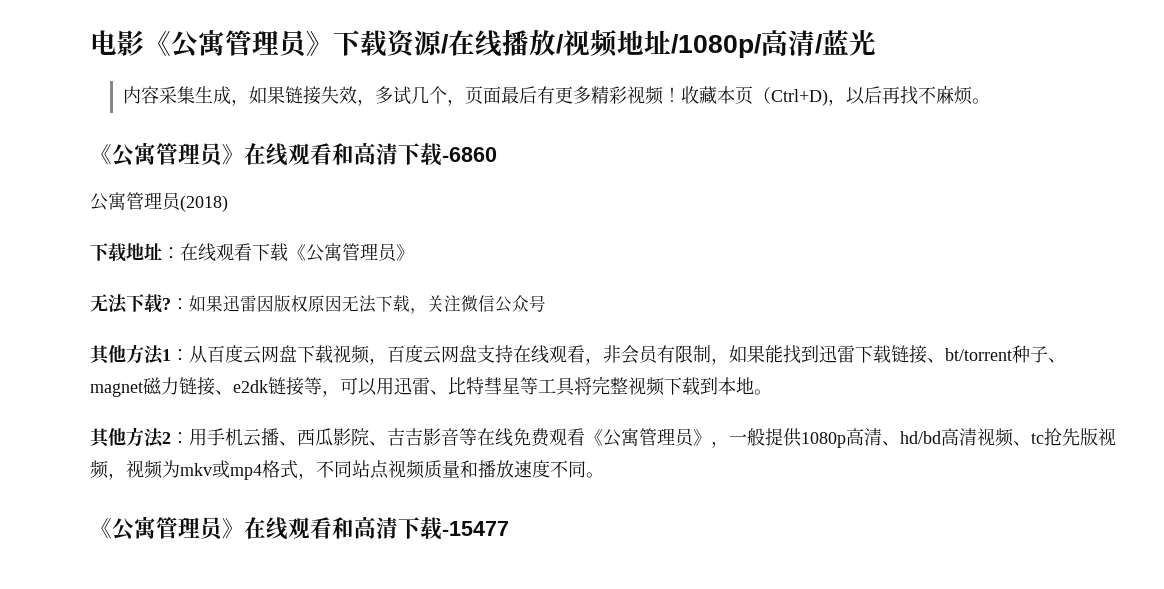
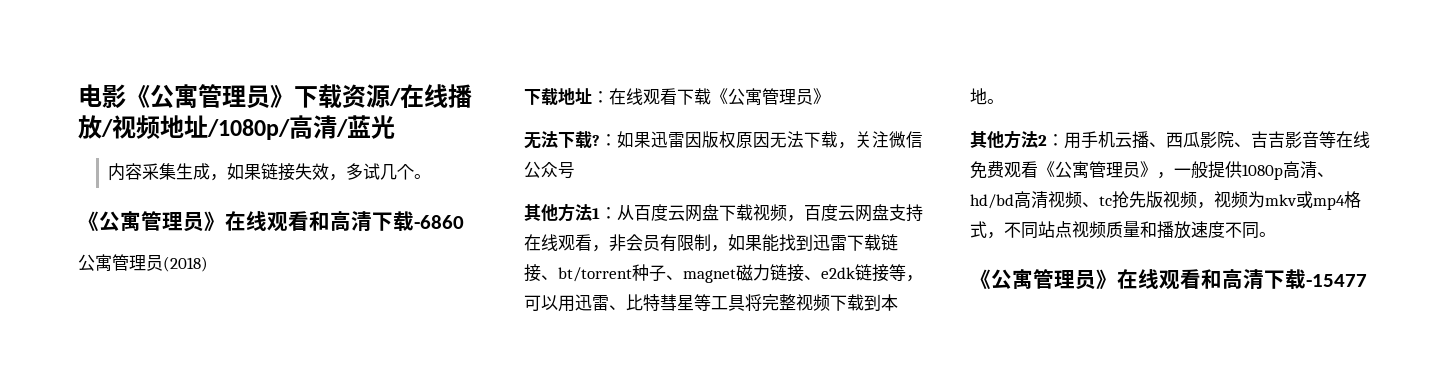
- 内容采集生成，如果链接失效，多试几个，页面最后有更多精彩视频！收藏本页（Ctrl+D)，以后再找不麻烦。
+ 内容采集生成，如果链接失效，多试几个。

